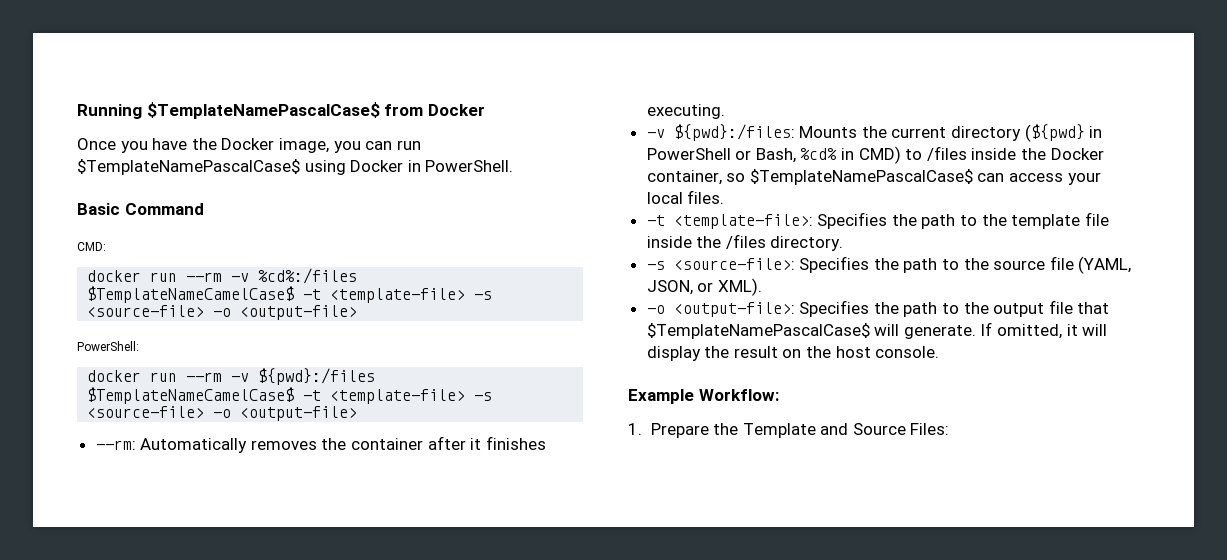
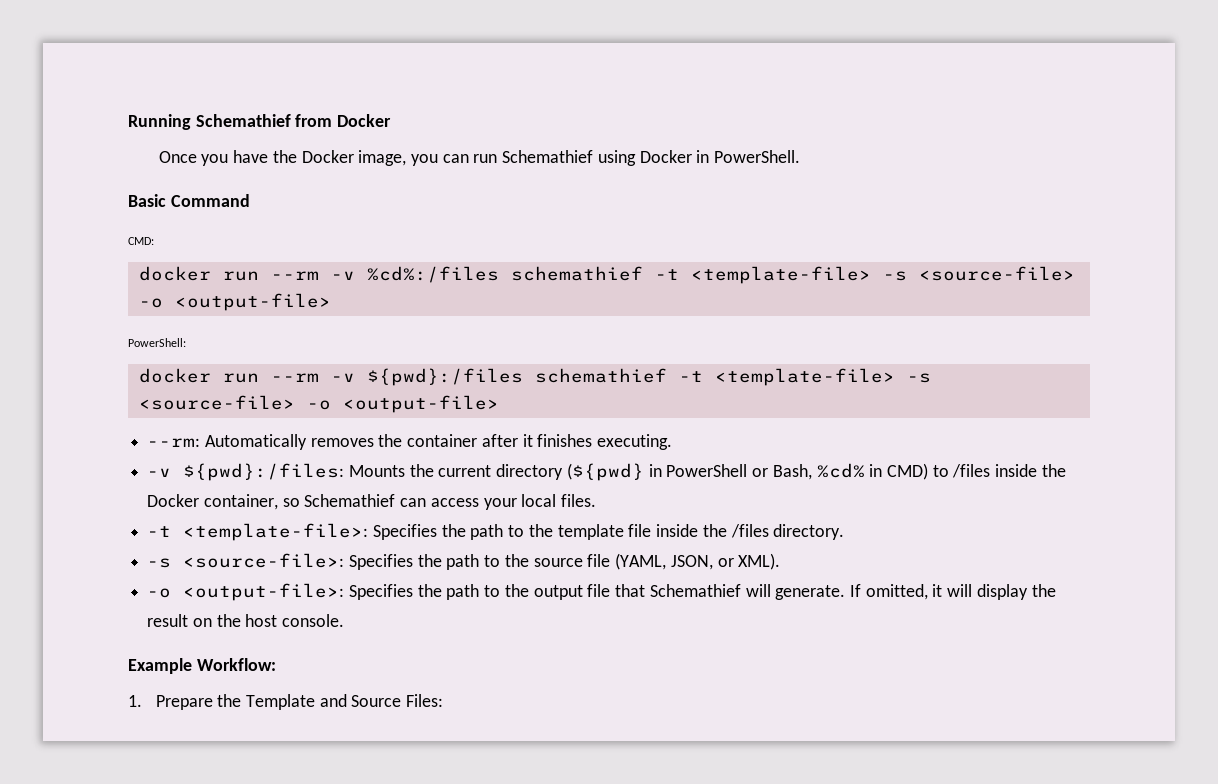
- Running $TemplateNamePascalCase$ from Docker
+ Running Schemathief from Docker
- Once you have the Docker image, you can run $TemplateNamePascalCase$ using Docker in PowerShell.
+ Once you have the Docker image, you can run Schemathief using Docker in PowerShell.
- docker run --rm -v %cd%:/files $TemplateNameCamelCase$ -t <template-file> -s <source-file> -o <output-file>
+ docker run --rm -v %cd%:/files schemathief -t <template-file> -s <source-file> -o <output-file>
- docker run --rm -v ${pwd}:/files $TemplateNameCamelCase$ -t <template-file> -s <source-file> -o <output-file>
+ docker run --rm -v ${pwd}:/files schemathief -t <template-file> -s <source-file> -o <output-file>
- -v ${pwd}:/files: Mounts the current directory (${pwd} in PowerShell or Bash, %cd% in CMD) to /files inside the Docker container, so $TemplateNamePascalCase$ can access your local files.
+ -v ${pwd}:/files: Mounts the current directory (${pwd} in PowerShell or Bash, %cd% in CMD) to /files inside the Docker container, so Schemathief can access your local files.
- -o <output-file>: Specifies the path to the output file that $TemplateNamePascalCase$ will generate.
+ -o <output-file>: Specifies the path to the output file that Schemathief will generate.

